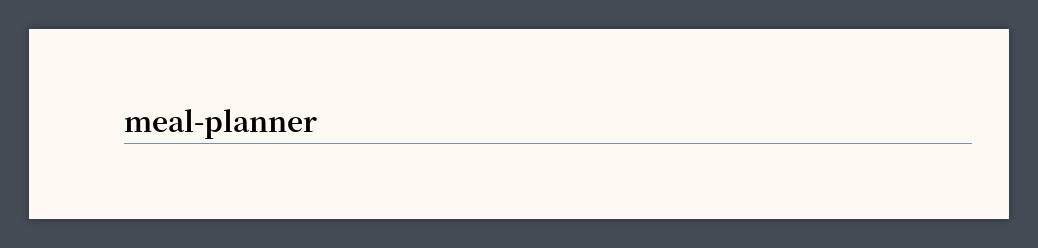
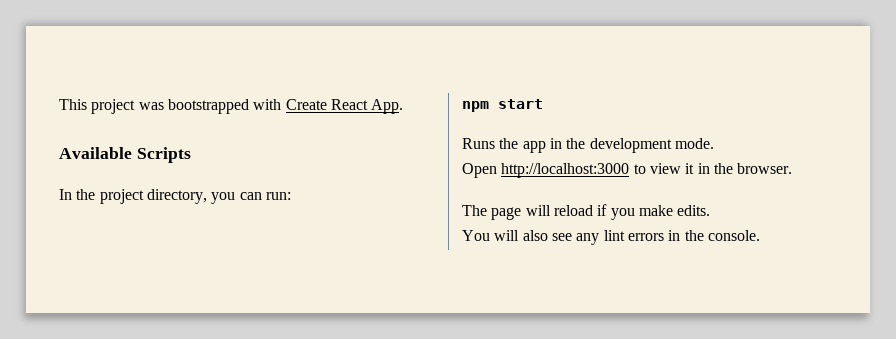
- meal-planner
+ This project was bootstrapped with Create React App.
+ Available Scripts
+ In the project directory, you can run:
+ npm start
+ Runs the app in the development mode.
+ Open http://localhost:3000 to view it in the browser.
+ The page will reload if you make edits.
+ You will also see any lint errors in the console.

